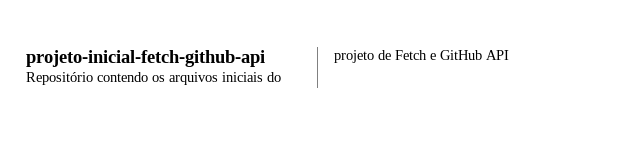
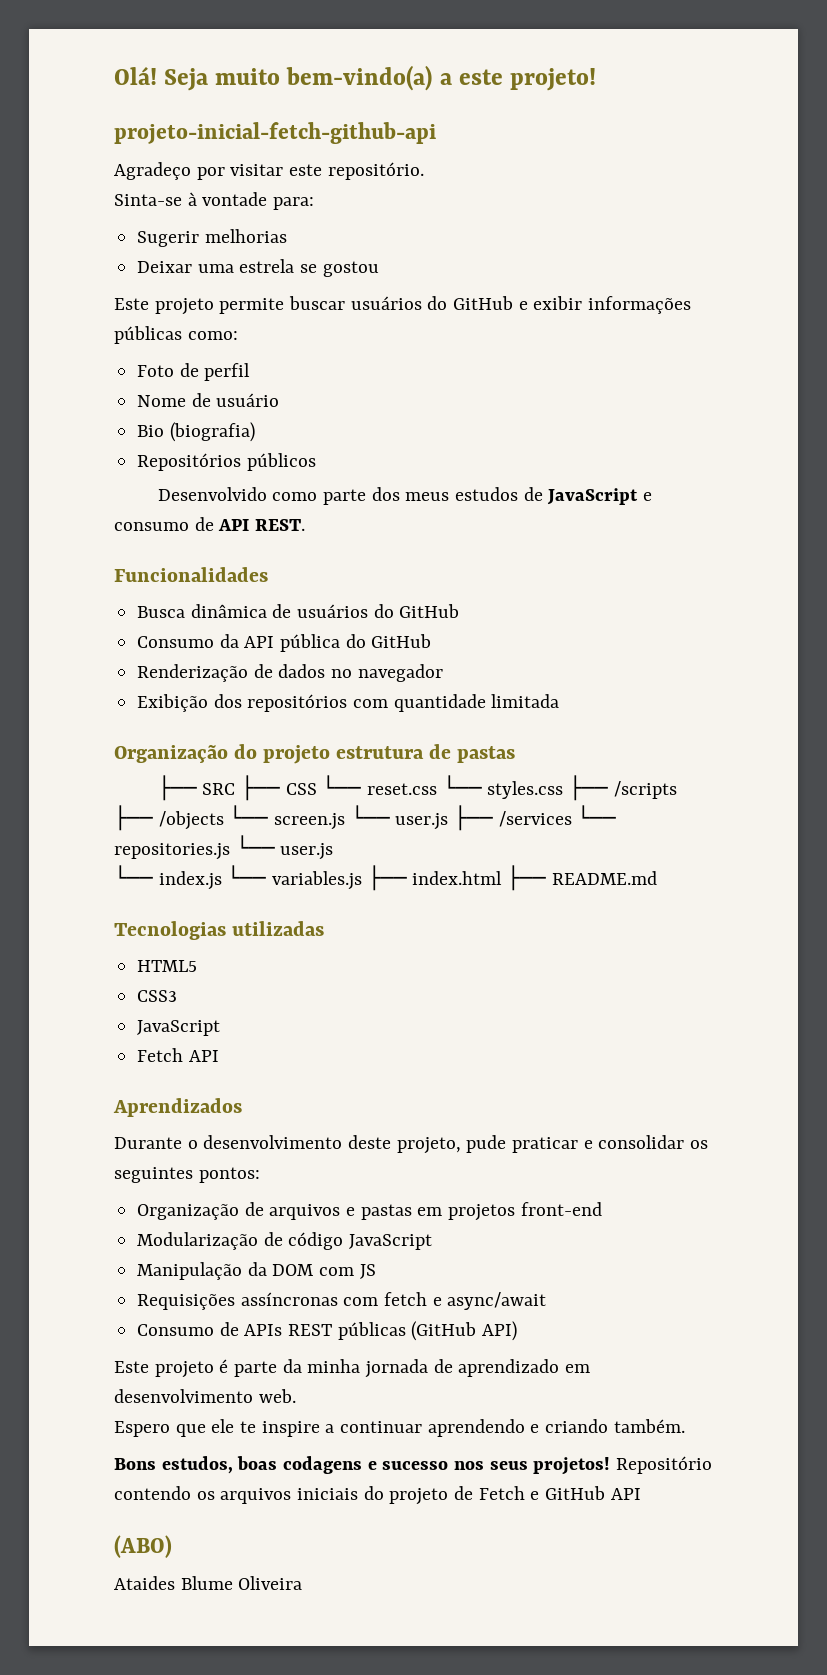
+ Olá! Seja muito bem-vindo(a) a este projeto!
  projeto-inicial-fetch-github-api
- Repositório contendo os arquivos iniciais do projeto de Fetch e GitHub API
+ Agradeço por visitar este repositório.
+ Sinta-se à vontade para:
+ Sugerir melhorias
+ Deixar uma estrela se gostou
+ Este projeto permite buscar usuários do GitHub e exibir informações públicas como:
+ Foto de perfil
+ Nome de usuário
+ Bio (biografia)
+ Repositórios públicos
+ Desenvolvido como parte dos meus estudos de JavaScript e consumo de API REST.
+ Funcionalidades
+ Busca dinâmica de usuários do GitHub
+ Consumo da API pública do GitHub
+ Renderização de dados no navegador
+ Exibição dos repositórios com quantidade limitada
+ Organização do projeto estrutura de pastas
+ ├── SRC ├── CSS └── reset.css └── styles.css ├── /scripts ├── /objects └── screen.js └── user.js ├── /services └── repositories.js └── user.js
+ └── index.js └── variables.js ├── index.html ├── README.md
+ Tecnologias utilizadas
+ HTML5
+ CSS3
+ JavaScript
+ Fetch API
+ Aprendizados
+ Durante o desenvolvimento deste projeto, pude praticar e consolidar os seguintes pontos:
+ Organização de arquivos e pastas em projetos front-end
+ Modularização de código JavaScript
+ Manipulação da DOM com JS
+ Requisições assíncronas com fetch e async/await
+ Consumo de APIs REST públicas (GitHub API)
+ Este projeto é parte da minha jornada de aprendizado em desenvolvimento web.
+ Espero que ele te inspire a continuar aprendendo e criando também.
+ Bons estudos, boas codagens e sucesso nos seus projetos! Repositório contendo os arquivos iniciais do projeto de Fetch e GitHub API
+ (ABO)
+ Ataides Blume Oliveira

